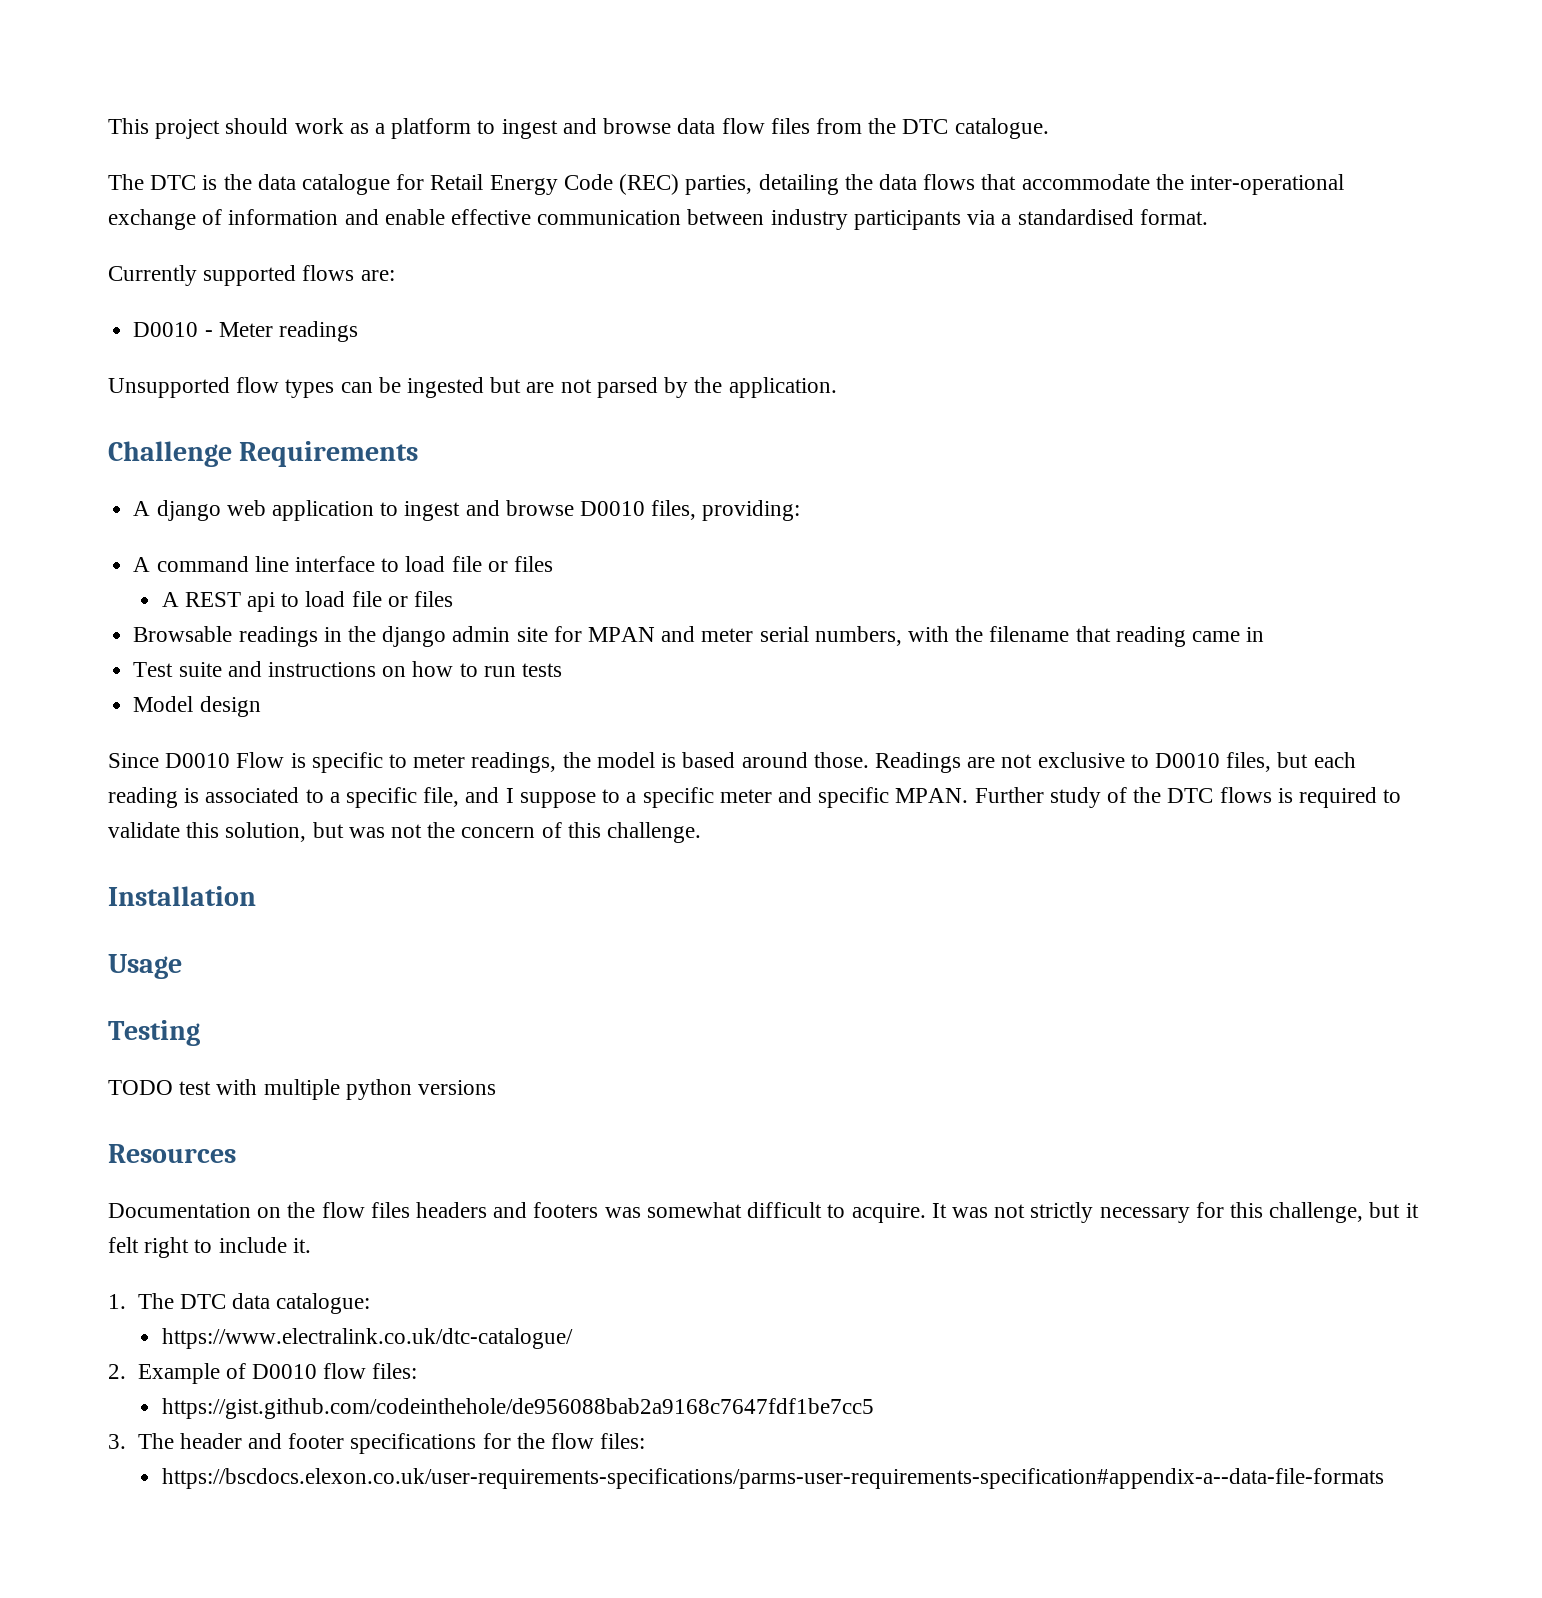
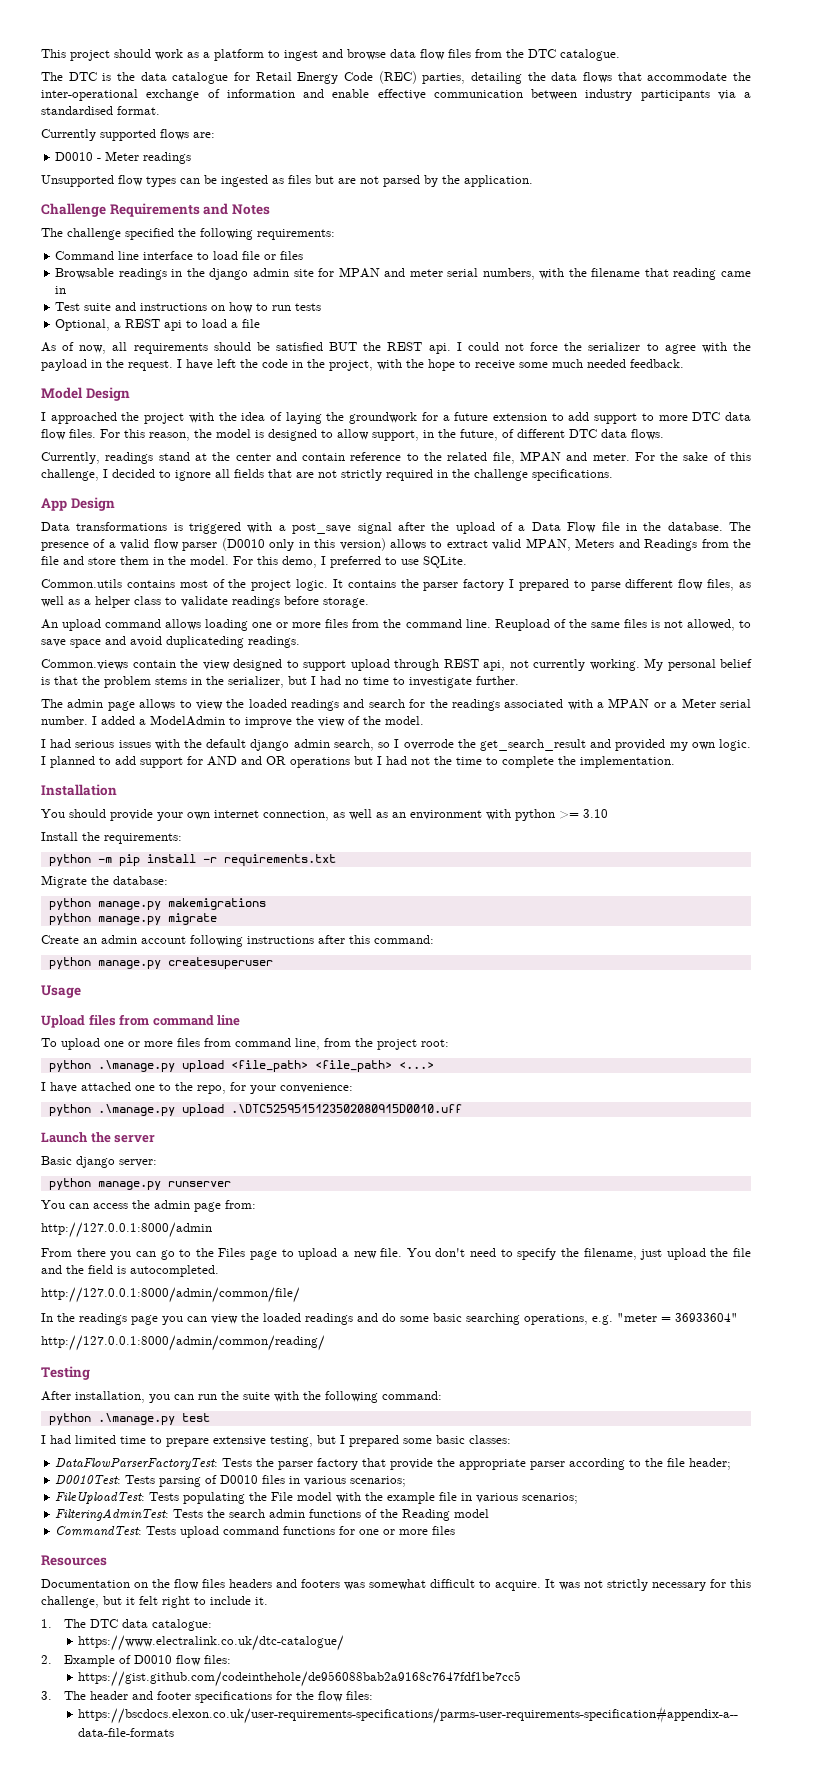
- Unsupported flow types can be ingested but are not parsed by the application.
+ Unsupported flow types can be ingested as files but are not parsed by the application.
- Challenge Requirements
- A django web application to ingest and browse D0010 files, providing:
- A command line interface to load file or files
+ Challenge Requirements and Notes
+ The challenge specified the following requirements:
+ Command line interface to load file or files
- A REST api to load file or files
- Model design
- Since D0010 Flow is specific to meter readings, the model is based around those. Readings are not exclusive to D0010 files, but each reading is associated to a specific file, and I suppose to a specific meter and specific MPAN. Further study of the DTC flows is required to validate this solution, but was not the concern of this challenge.
+ Optional, a REST api to load a file
+ As of now, all requirements should be satisfied BUT the REST api. I could not force the serializer to agree with the payload in the request. I have left the code in the project, with the hope to receive some much needed feedback.
+ Model Design
+ I approached the project with the idea of laying the groundwork for a future extension to add support to more DTC data flow files. For this reason, the model is designed to allow support, in the future, of different DTC data flows.
+ Currently, readings stand at the center and contain reference to the related file, MPAN and meter. For the sake of this challenge, I decided to ignore all fields that are not strictly required in the challenge specifications.
+ App Design
+ Data transformations is triggered with a post_save signal after the upload of a Data Flow file in the database. The presence of a valid flow parser (D0010 only in this version) allows to extract valid MPAN, Meters and Readings from the file and store them in the model. For this demo, I preferred to use SQLite.
+ Common.utils contains most of the project logic. It contains the parser factory I prepared to parse different flow files, as well as a helper class to validate readings before storage.
+ An upload command allows loading one or more files from the command line. Reupload of the same files is not allowed, to save space and avoid duplicateding readings.
+ Common.views contain the view designed to support upload through REST api, not currently working. My personal belief is that the problem stems in the serializer, but I had no time to investigate further.
+ The admin page allows to view the loaded readings and search for the readings associated with a MPAN or a Meter serial number. I added a ModelAdmin to improve the view of the model.
+ I had serious issues with the default django admin search, so I overrode the get_search_result and provided my own logic. I planned to add support for AND and OR operations but I had not the time to complete the implementation.
  Installation
+ You should provide your own internet connection, as well as an environment with python >= 3.10
+ Install the requirements:
+ python -m pip install -r requirements.txt
+ Migrate the database:
+ python manage.py makemigrations
+ python manage.py migrate
+ Create an admin account following instructions after this command:
+ python manage.py createsuperuser
  Usage
+ Upload files from command line
+ To upload one or more files from command line, from the project root:
+ python .\manage.py upload <file_path> <file_path> <...>
+ I have attached one to the repo, for your convenience:
+ python .\manage.py upload .\DTC5259515123502080915D0010.uff
+ Launch the server
+ Basic django server:
+ python manage.py runserver
+ You can access the admin page from:
+ http://127.0.0.1:8000/admin
+ From there you can go to the Files page to upload a new file. You don't need to specify the filename, just upload the file and the field is autocompleted.
+ http://127.0.0.1:8000/admin/common/file/
+ In the readings page you can view the loaded readings and do some basic searching operations, e.g. "meter = 36933604"
+ http://127.0.0.1:8000/admin/common/reading/
  Testing
- TODO test with multiple python versions
+ After installation, you can run the suite with the following command:
+ python .\manage.py test
+ I had limited time to prepare extensive testing, but I prepared some basic classes:
+ DataFlowParserFactoryTest: Tests the parser factory that provide the appropriate parser according to the file header;
+ D0010Test: Tests parsing of D0010 files in various scenarios;
+ FileUploadTest: Tests populating the File model with the example file in various scenarios;
+ FilteringAdminTest: Tests the search admin functions of the Reading model
+ CommandTest: Tests upload command functions for one or more files

